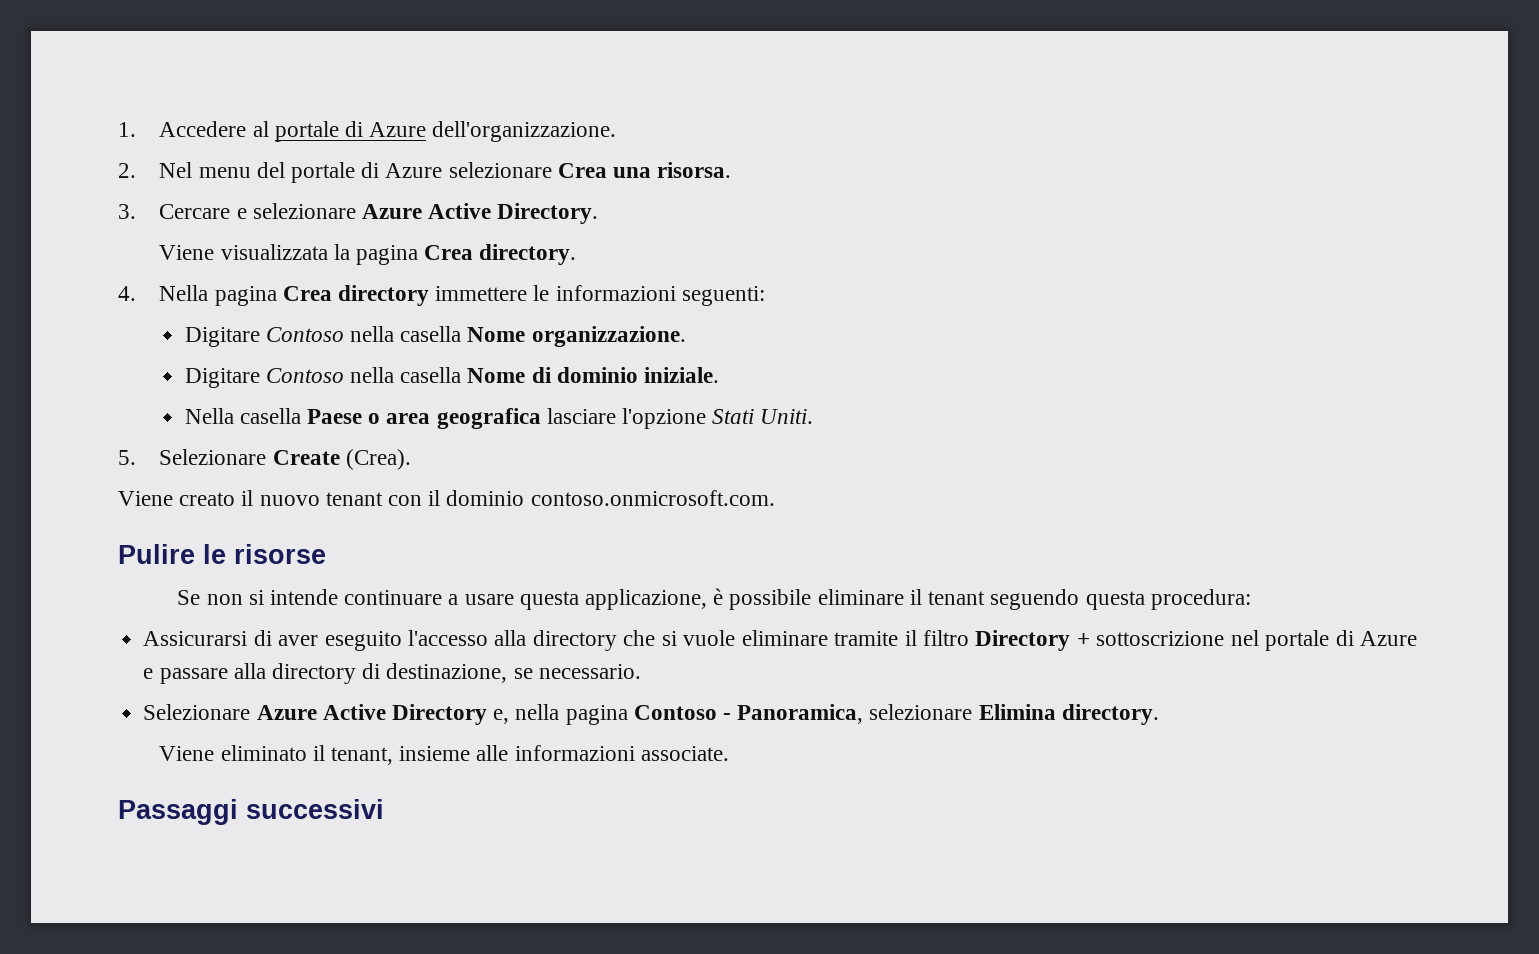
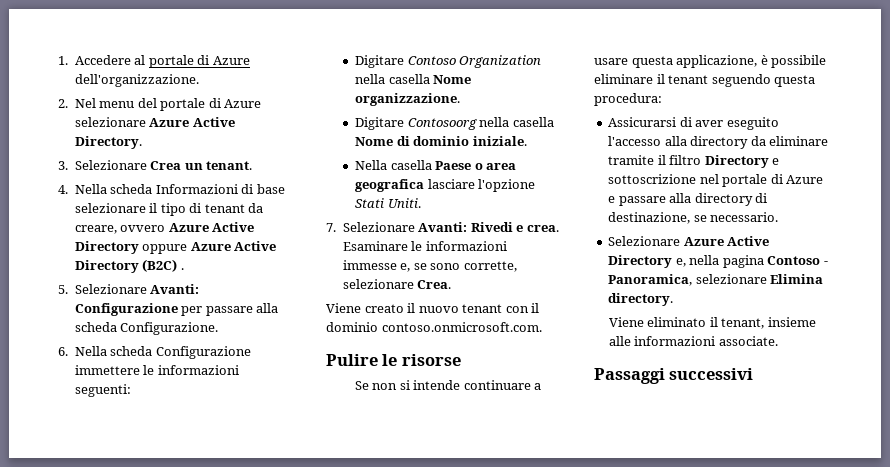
- 2. Nel menu del portale di Azure selezionare Crea una risorsa.
- 3. Cercare e selezionare Azure Active Directory.
- Viene visualizzata la pagina Crea directory.
- 4. Nella pagina Crea directory immettere le informazioni seguenti:
+ 2. Nel menu del portale di Azure selezionare Azure Active Directory.
+ 3. Selezionare Crea un tenant.
+ 4. Nella scheda Informazioni di base selezionare il tipo di tenant da creare, ovvero Azure Active Directory oppure Azure Active Directory (B2C) .
+ 5. Selezionare Avanti: Configurazione per passare alla scheda Configurazione.
+ 6. Nella scheda Configurazione immettere le informazioni seguenti:
- Digitare Contoso nella casella Nome organizzazione.
+ Digitare Contoso Organization nella casella Nome organizzazione.
- Digitare Contoso nella casella Nome di dominio iniziale.
+ Digitare Contosoorg nella casella Nome di dominio iniziale.
- 5. Selezionare Create (Crea).
+ 7. Selezionare Avanti: Rivedi e crea. Esaminare le informazioni immesse e, se sono corrette, selezionare Crea.
- Assicurarsi di aver eseguito l'accesso alla directory che si vuole eliminare tramite il filtro Directory + sottoscrizione nel portale di Azure e passare alla directory di destinazione, se necessario.
+ Assicurarsi di aver eseguito l'accesso alla directory da eliminare tramite il filtro Directory e sottoscrizione nel portale di Azure e passare alla directory di destinazione, se necessario.

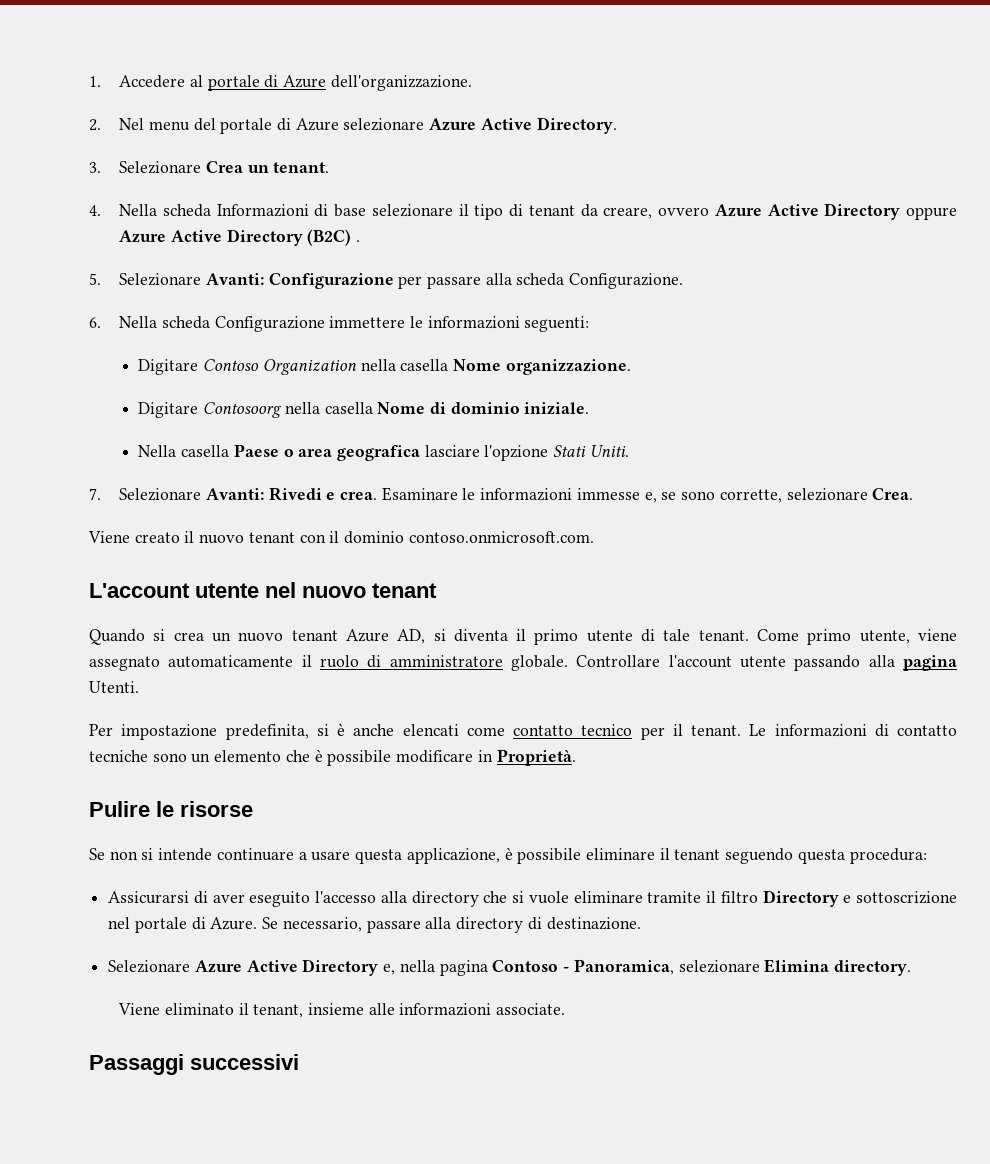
+ L'account utente nel nuovo tenant
+ Quando si crea un nuovo tenant Azure AD, si diventa il primo utente di tale tenant. Come primo utente, viene assegnato automaticamente il ruolo di amministratore globale. Controllare l'account utente passando alla pagina Utenti.
+ Per impostazione predefinita, si è anche elencati come contatto tecnico per il tenant. Le informazioni di contatto tecniche sono un elemento che è possibile modificare in Proprietà.
- Assicurarsi di aver eseguito l'accesso alla directory da eliminare tramite il filtro Directory e sottoscrizione nel portale di Azure e passare alla directory di destinazione, se necessario.
+ Assicurarsi di aver eseguito l'accesso alla directory che si vuole eliminare tramite il filtro Directory e sottoscrizione nel portale di Azure. Se necessario, passare alla directory di destinazione.

